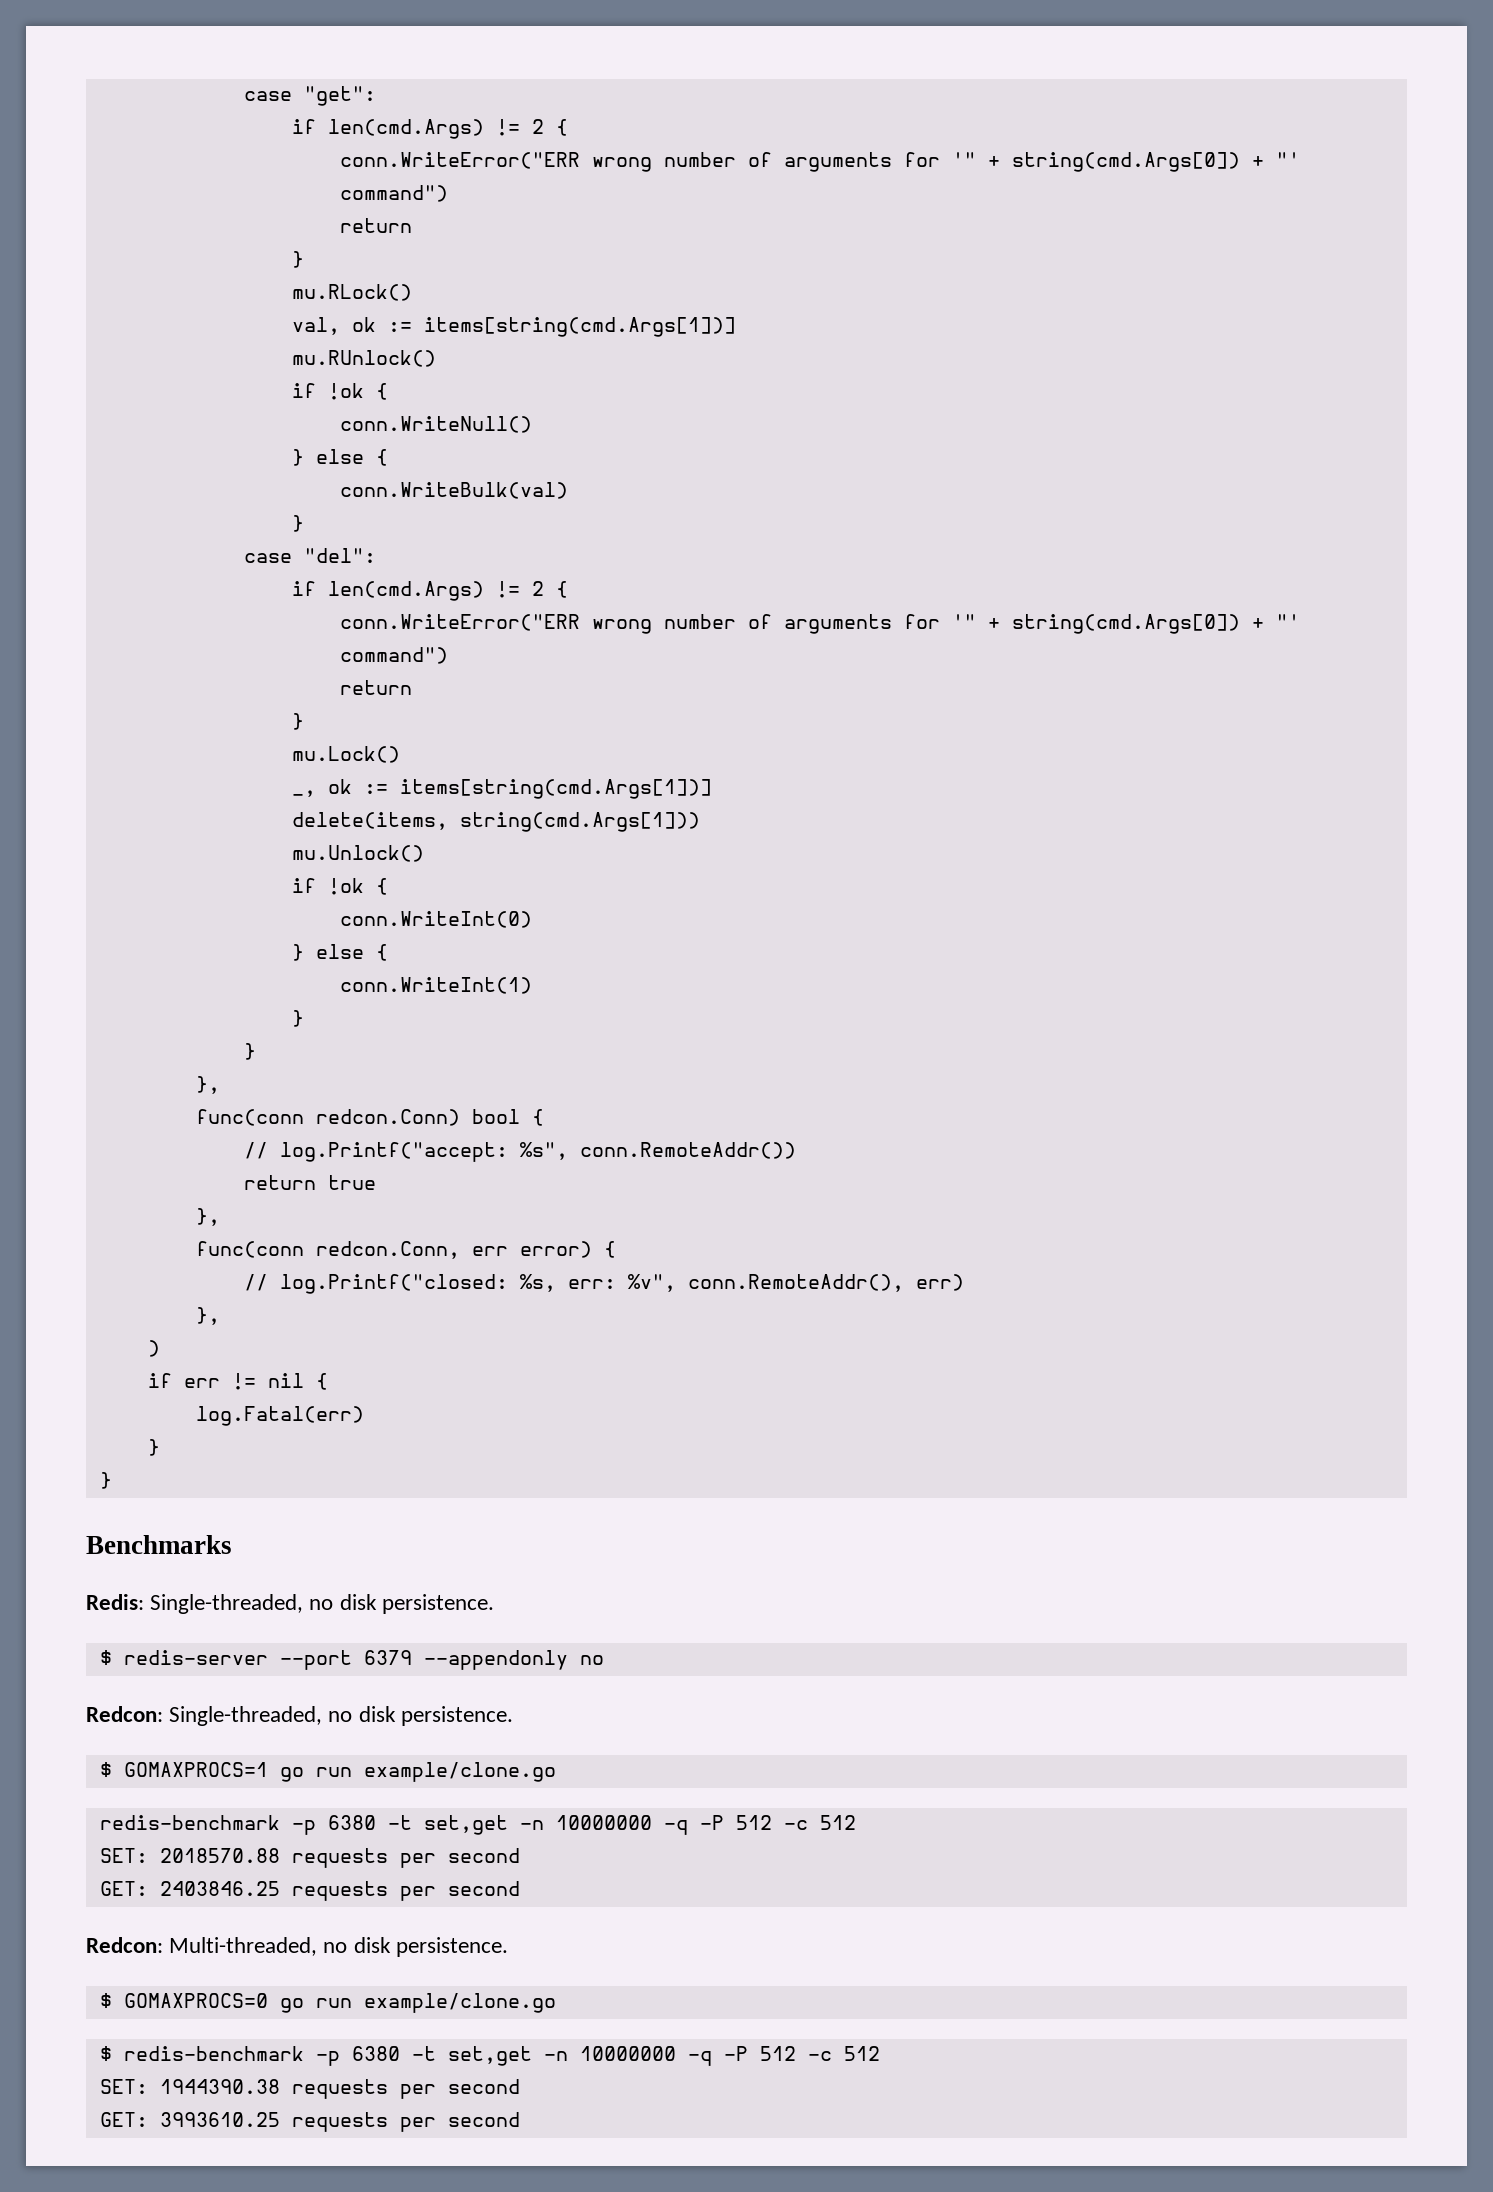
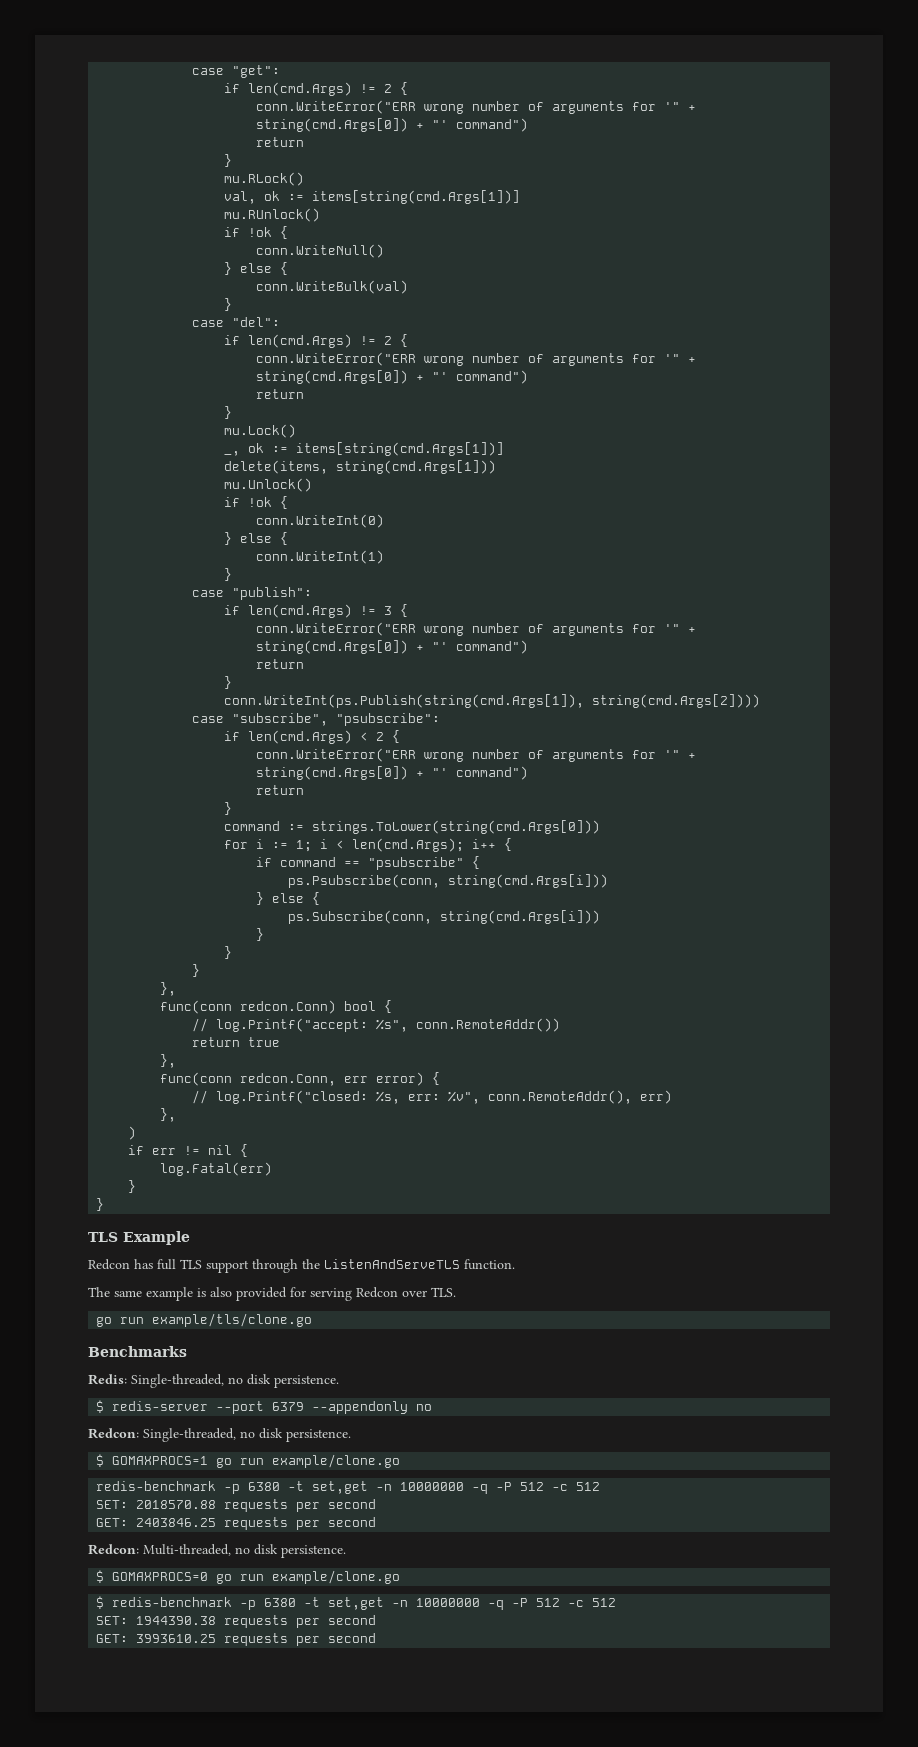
+ case "publish":
+ if len(cmd.Args) != 3 {
+ conn.WriteError("ERR wrong number of arguments for '" + string(cmd.Args[0]) + "' command")
+ return
+ }
+ conn.WriteInt(ps.Publish(string(cmd.Args[1]), string(cmd.Args[2])))
+ case "subscribe", "psubscribe":
+ if len(cmd.Args) < 2 {
+ conn.WriteError("ERR wrong number of arguments for '" + string(cmd.Args[0]) + "' command")
+ return
+ }
+ command := strings.ToLower(string(cmd.Args[0]))
+ for i := 1; i < len(cmd.Args); i++ {
+ if command == "psubscribe" {
+ ps.Psubscribe(conn, string(cmd.Args[i]))
+ } else {
+ ps.Subscribe(conn, string(cmd.Args[i]))
+ }
+ }
+ TLS Example
+ Redcon has full TLS support through the ListenAndServeTLS function.
+ The same example is also provided for serving Redcon over TLS.
+ go run example/tls/clone.go

